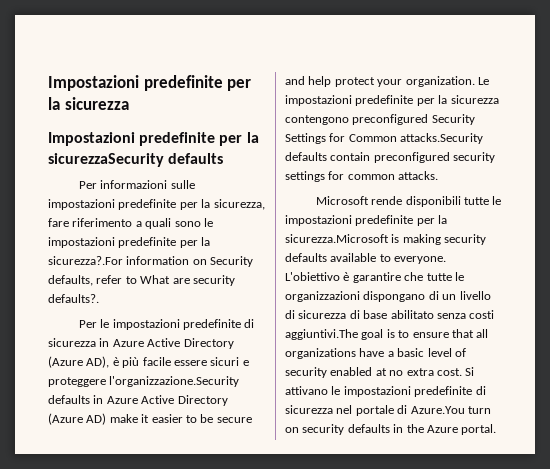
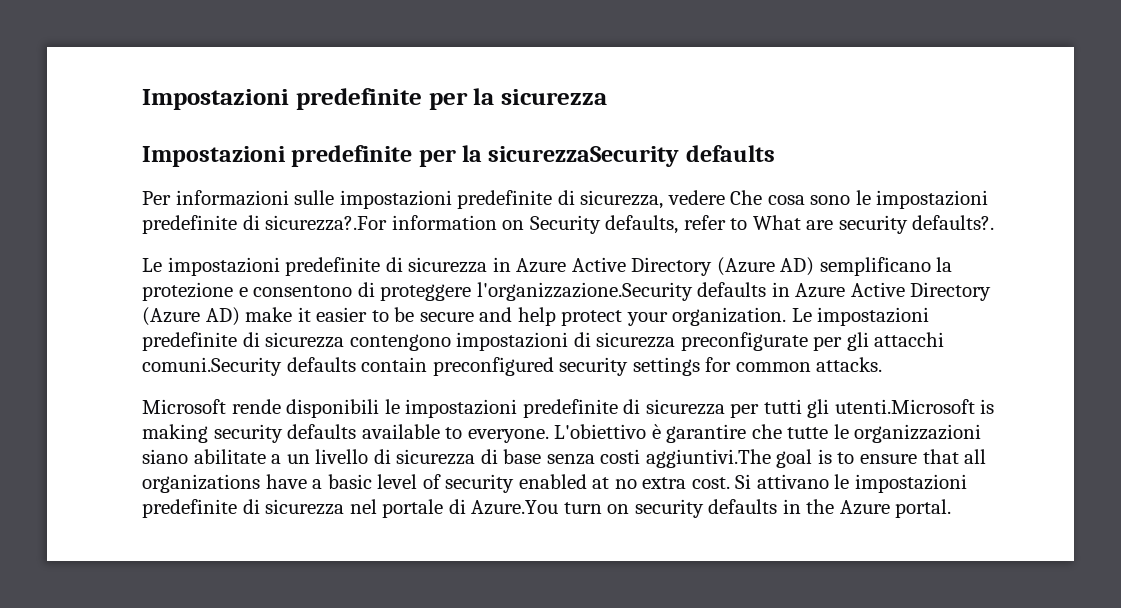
- Per informazioni sulle impostazioni predefinite per la sicurezza, fare riferimento a quali sono le impostazioni predefinite per la sicurezza?.For information on Security defaults, refer to What are security defaults?.
+ Per informazioni sulle impostazioni predefinite di sicurezza, vedere Che cosa sono le impostazioni predefinite di sicurezza?.For information on Security defaults, refer to What are security defaults?.
- Per le impostazioni predefinite di sicurezza in Azure Active Directory (Azure AD), è più facile essere sicuri e proteggere l'organizzazione.Security defaults in Azure Active Directory (Azure AD) make it easier to be secure and help protect your organization.
+ Le impostazioni predefinite di sicurezza in Azure Active Directory (Azure AD) semplificano la protezione e consentono di proteggere l'organizzazione.Security defaults in Azure Active Directory (Azure AD) make it easier to be secure and help protect your organization.
- Le impostazioni predefinite per la sicurezza contengono preconfigured Security Settings for Common attacks.Security defaults contain preconfigured security settings for common attacks.
+ Le impostazioni predefinite di sicurezza contengono impostazioni di sicurezza preconfigurate per gli attacchi comuni.Security defaults contain preconfigured security settings for common attacks.
- Microsoft rende disponibili tutte le impostazioni predefinite per la sicurezza.Microsoft is making security defaults available to everyone.
+ Microsoft rende disponibili le impostazioni predefinite di sicurezza per tutti gli utenti.Microsoft is making security defaults available to everyone.
- L'obiettivo è garantire che tutte le organizzazioni dispongano di un livello di sicurezza di base abilitato senza costi aggiuntivi.The goal is to ensure that all organizations have a basic level of security enabled at no extra cost.
+ L'obiettivo è garantire che tutte le organizzazioni siano abilitate a un livello di sicurezza di base senza costi aggiuntivi.The goal is to ensure that all organizations have a basic level of security enabled at no extra cost.

